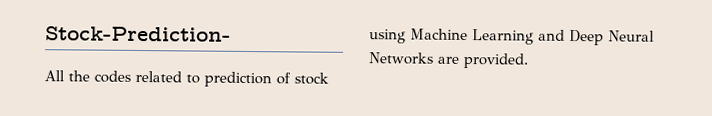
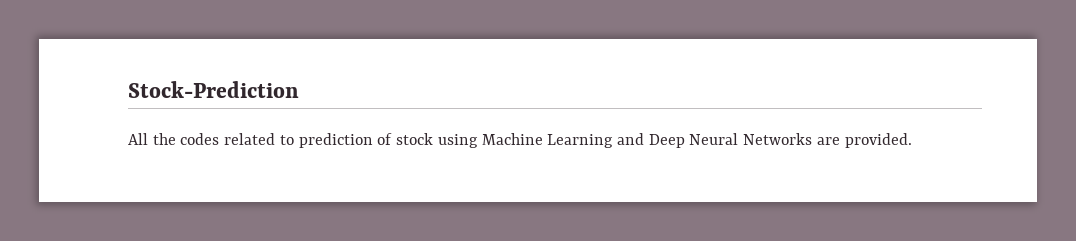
- Stock-Prediction-
+ Stock-Prediction

